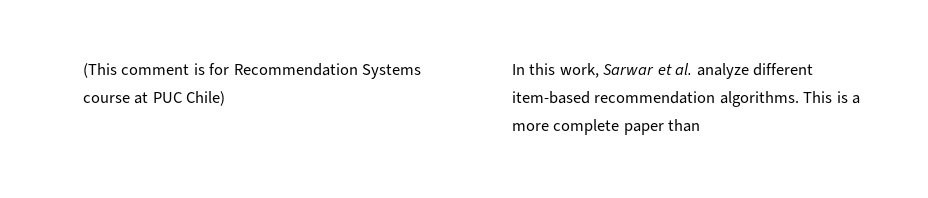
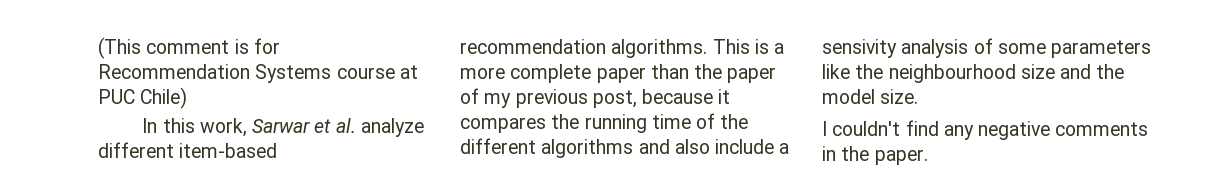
- This is a more complete paper than
+ This is a more complete paper than the paper of my previous post, because it compares the running time of the different algorithms and also include a sensivity analysis of some parameters like the neighbourhood size and the model size.
+ I couldn't find any negative comments in the paper.

